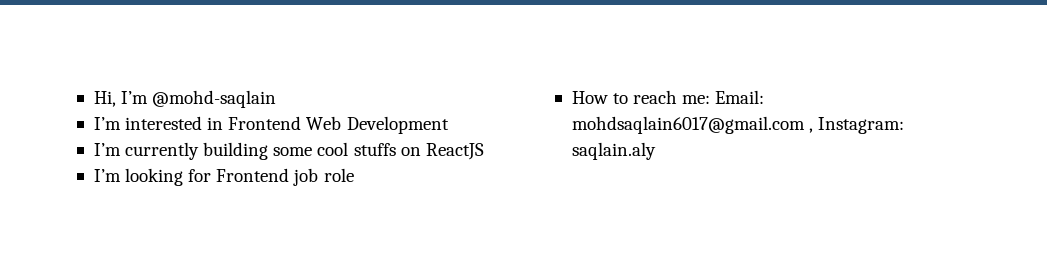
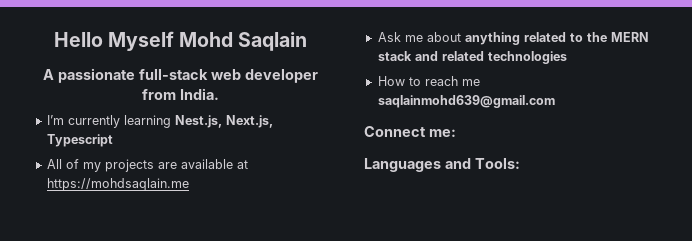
- Hi, I’m @mohd-saqlain
- I’m interested in Frontend Web Development
- I’m currently building some cool stuffs on ReactJS
- I’m looking for Frontend job role
- How to reach me: Email: mohdsaqlain6017@gmail.com , Instagram: saqlain.aly
+ Hello Myself Mohd Saqlain
+ A passionate full-stack web developer from India.
+ I’m currently learning Nest.js, Next.js, Typescript
+ All of my projects are available at https://mohdsaqlain.me
+ Ask me about anything related to the MERN stack and related technologies
+ How to reach me saqlainmohd639@gmail.com
+ Connect me:
+ Languages and Tools:

